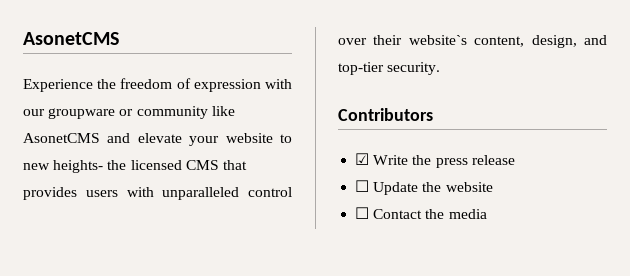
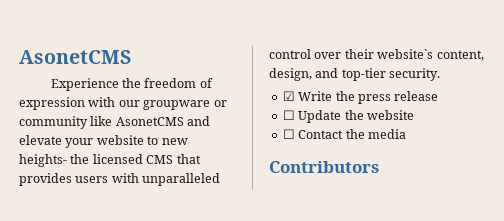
- Contributors
+ Contributors

